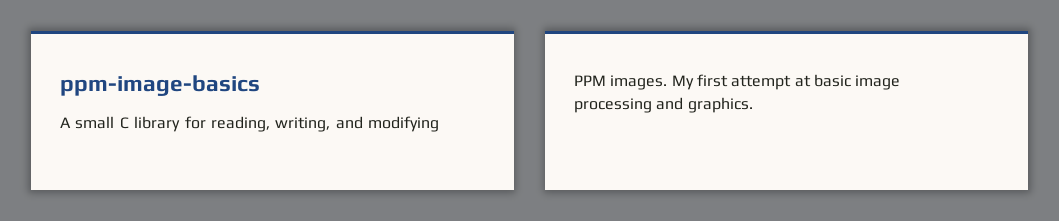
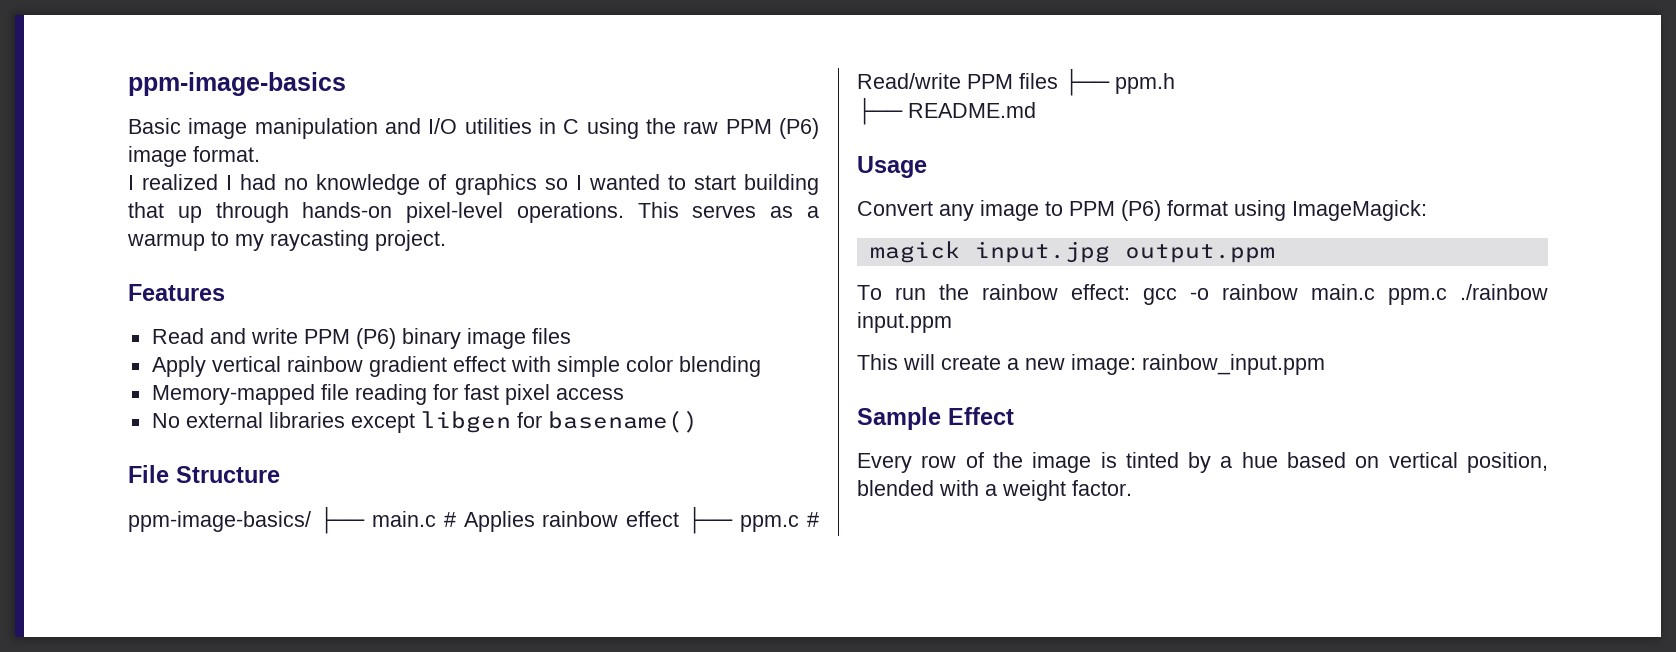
- A small C library for reading, writing, and modifying PPM images. My first attempt at basic image processing and graphics.
+ Basic image manipulation and I/O utilities in C using the raw PPM (P6) image format.
+ I realized I had no knowledge of graphics so I wanted to start building that up through hands-on pixel-level operations. This serves as a warmup to my raycasting project.
+ Features
+ Read and write PPM (P6) binary image files
+ Apply vertical rainbow gradient effect with simple color blending
+ Memory-mapped file reading for fast pixel access
+ No external libraries except libgen for basename()
+ File Structure
+ ppm-image-basics/ ├── main.c # Applies rainbow effect ├── ppm.c # Read/write PPM files ├── ppm.h
+ ├── README.md
+ Usage
+ Convert any image to PPM (P6) format using ImageMagick:
+ magick input.jpg output.ppm
+ To run the rainbow effect: gcc -o rainbow main.c ppm.c ./rainbow input.ppm
+ This will create a new image: rainbow_input.ppm
+ Sample Effect
+ Every row of the image is tinted by a hue based on vertical position, blended with a weight factor.

